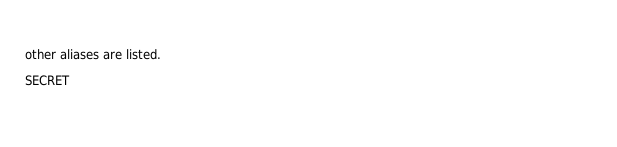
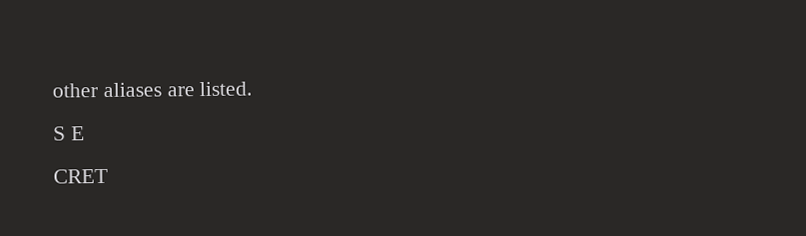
- SECRET
+ S E
+ CRET

